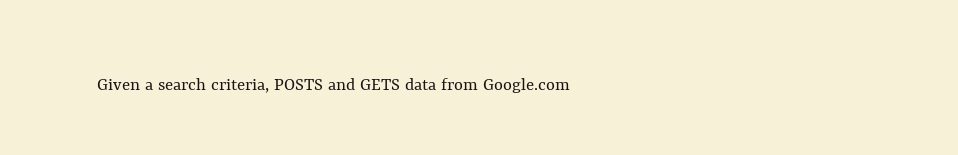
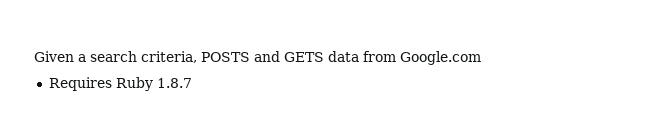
+ Requires Ruby 1.8.7

